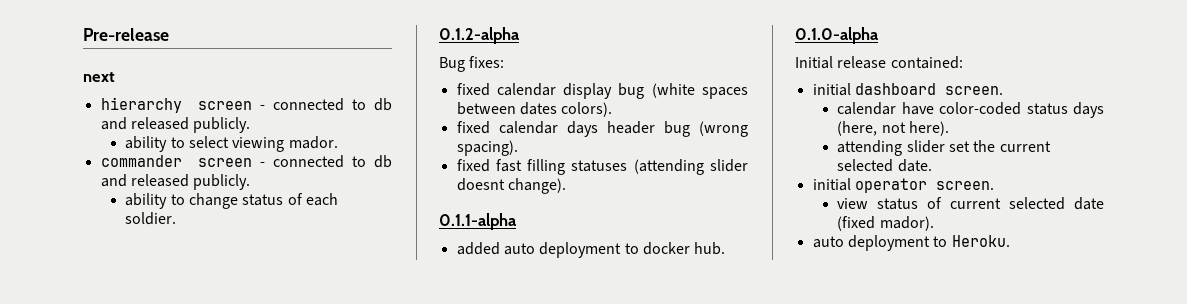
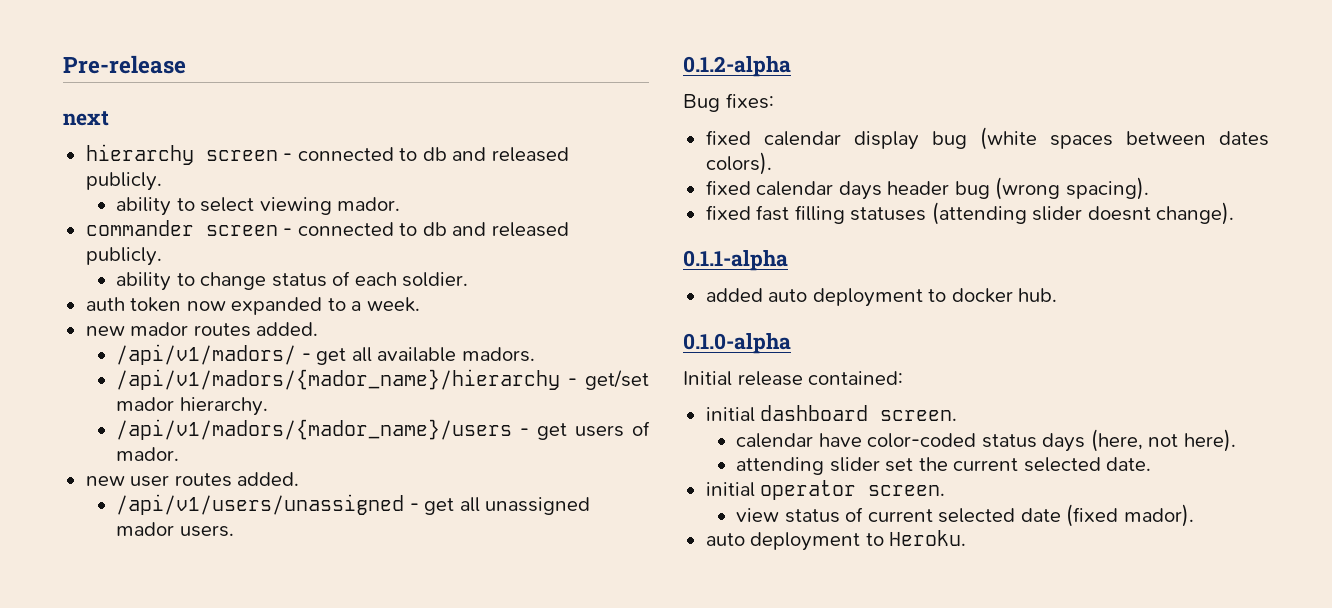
+ auth token now expanded to a week.
+ new mador routes added.
+ /api/v1/madors/ - get all available madors.
+ /api/v1/madors/{mador_name}/hierarchy - get/set mador hierarchy.
+ /api/v1/madors/{mador_name}/users - get users of mador.
+ new user routes added.
+ /api/v1/users/unassigned - get all unassigned mador users.

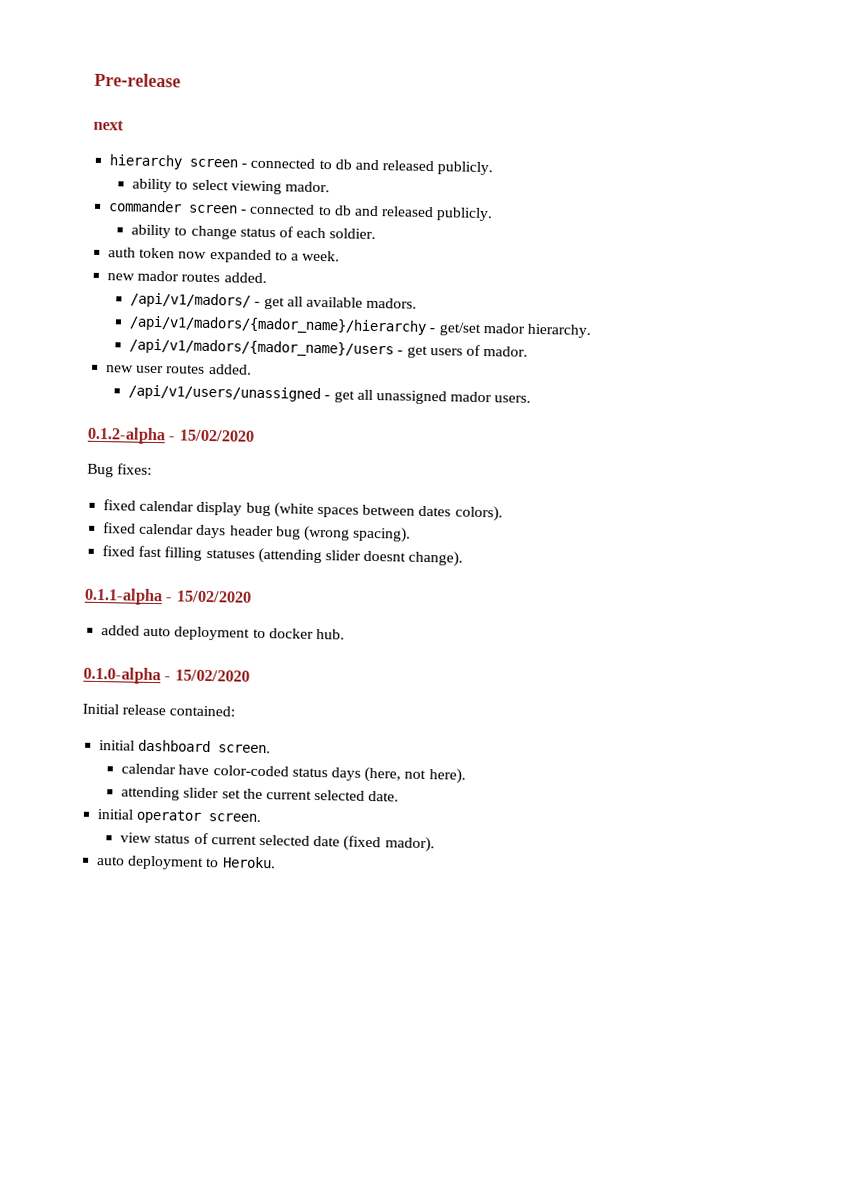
- 0.1.2-alpha
+ 0.1.2-alpha - 15/02/2020
- 0.1.1-alpha
+ 0.1.1-alpha - 15/02/2020
- 0.1.0-alpha
+ 0.1.0-alpha - 15/02/2020

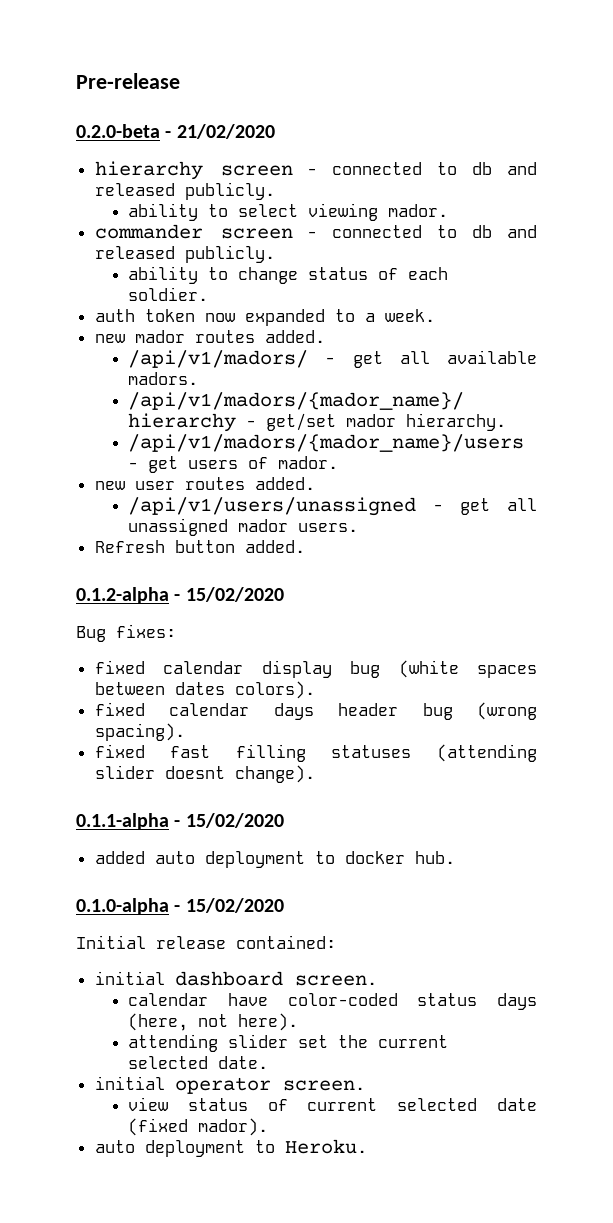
- next
+ 0.2.0-beta - 21/02/2020
+ Refresh button added.

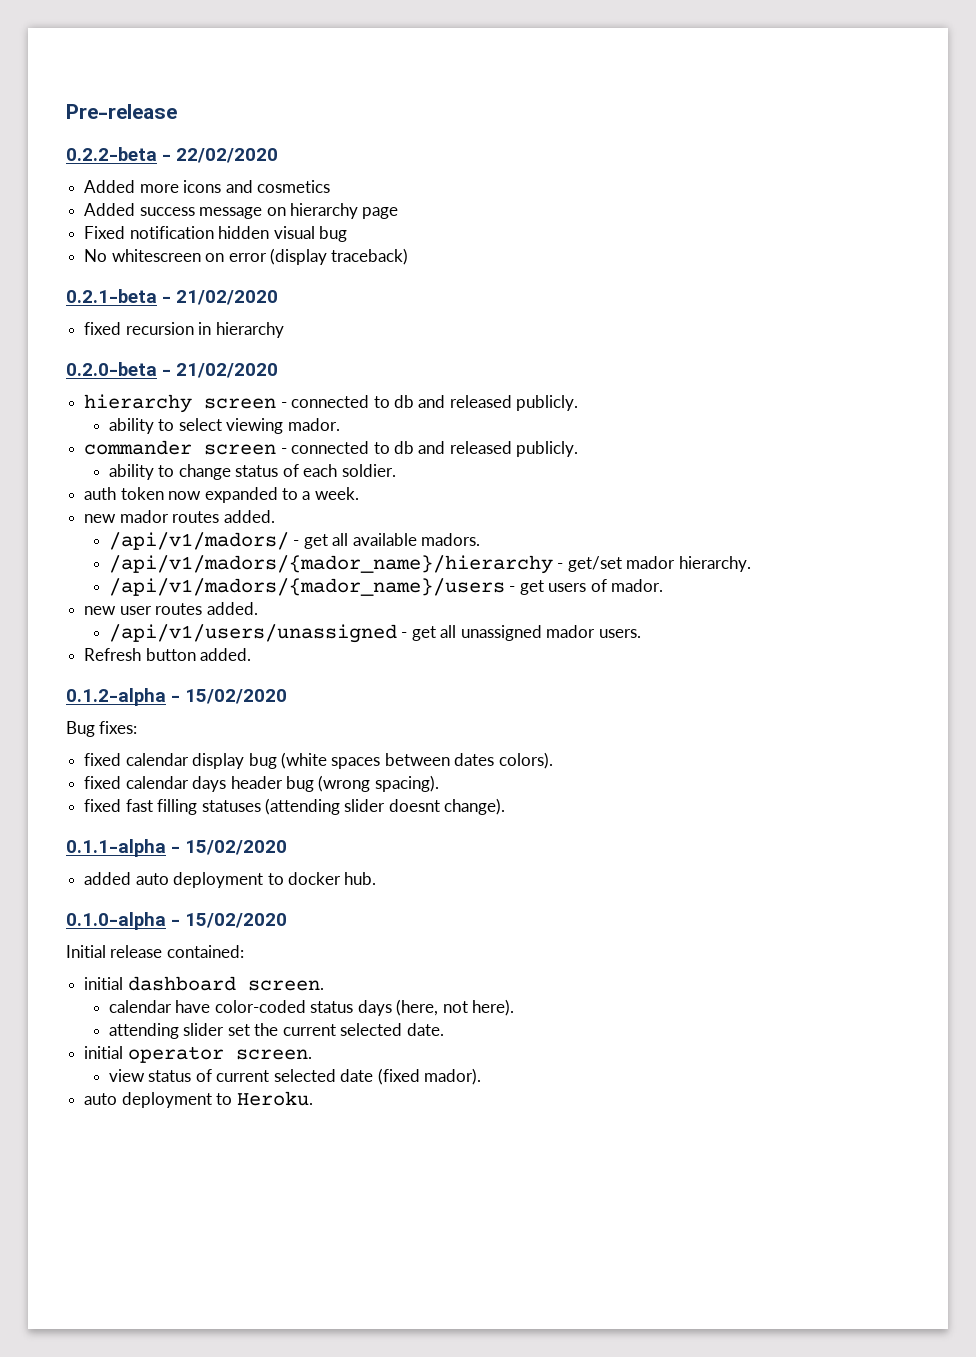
+ 0.2.2-beta - 22/02/2020
+ Added more icons and cosmetics
+ Added success message on hierarchy page
+ Fixed notification hidden visual bug
+ No whitescreen on error (display traceback)
+ 0.2.1-beta - 21/02/2020
+ fixed recursion in hierarchy

